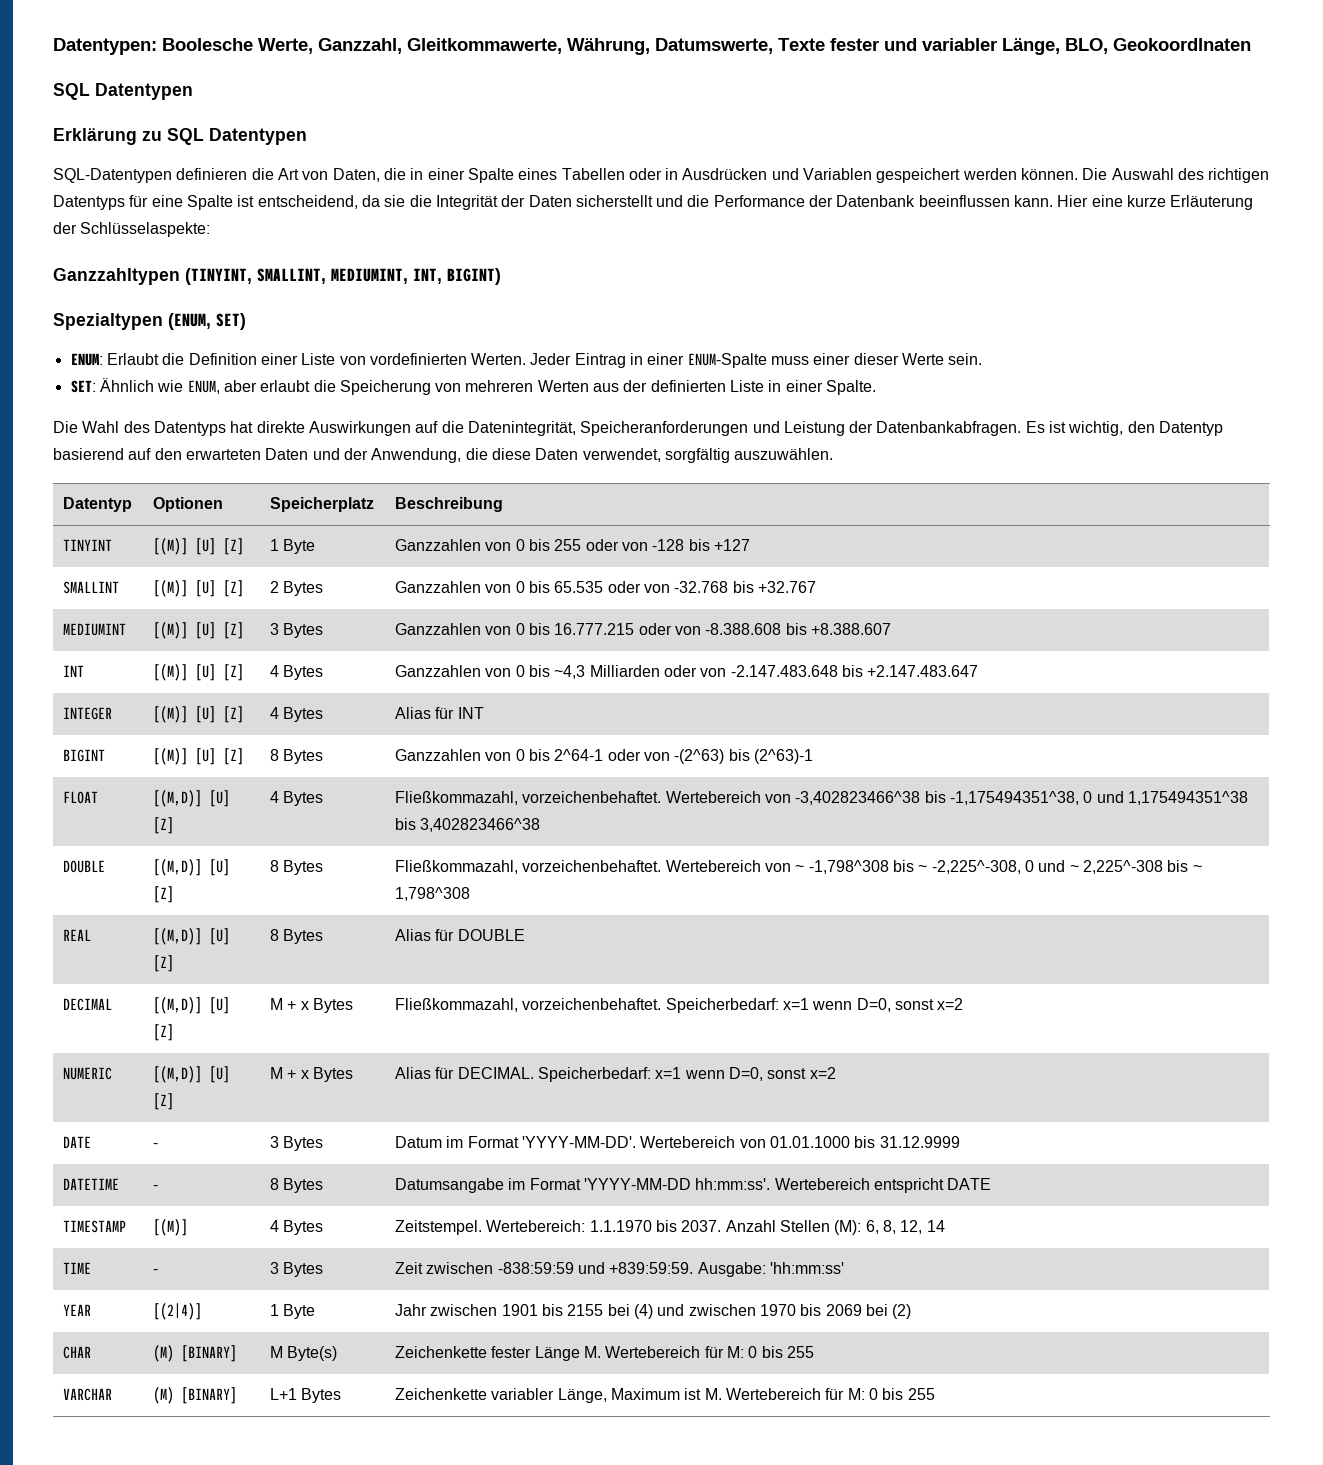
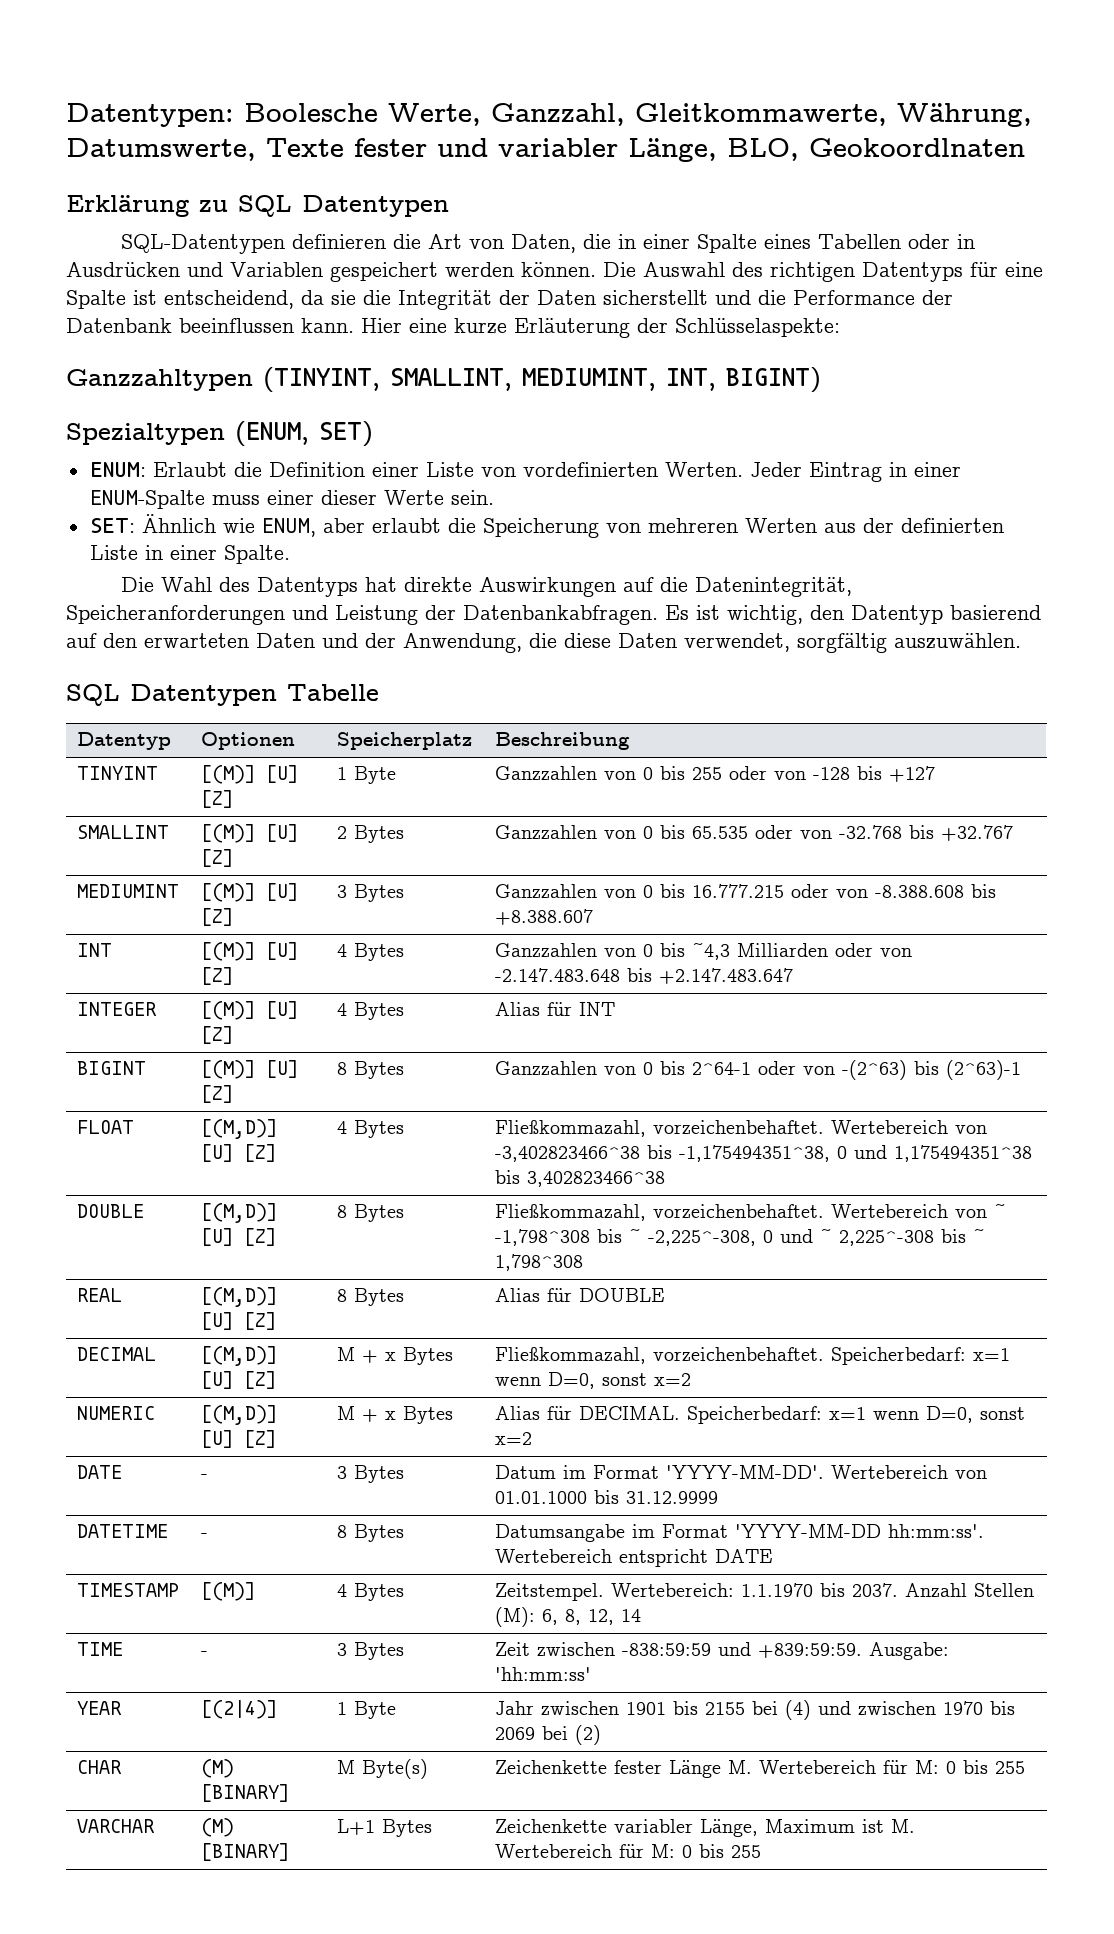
  Datentypen: Boolesche Werte, Ganzzahl, Gleitkommawerte, Währung, Datumswerte, Texte fester und variabler Länge, BLO, Geokoordlnaten
- SQL Datentypen
+ SQL Datentypen Tabelle

